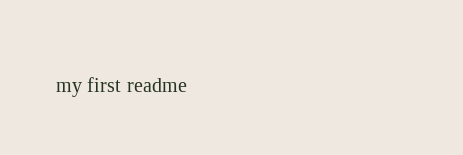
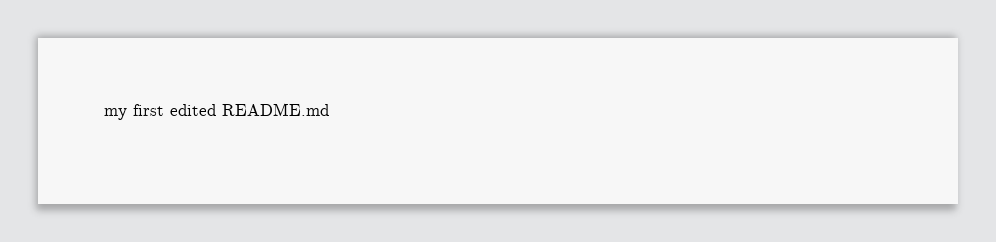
- my first readme
+ my first edited README.md

